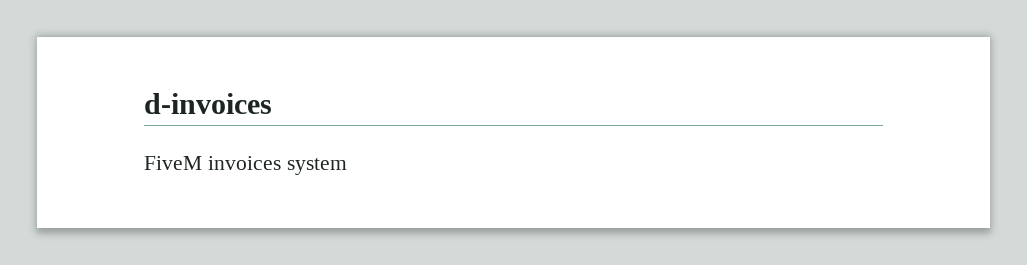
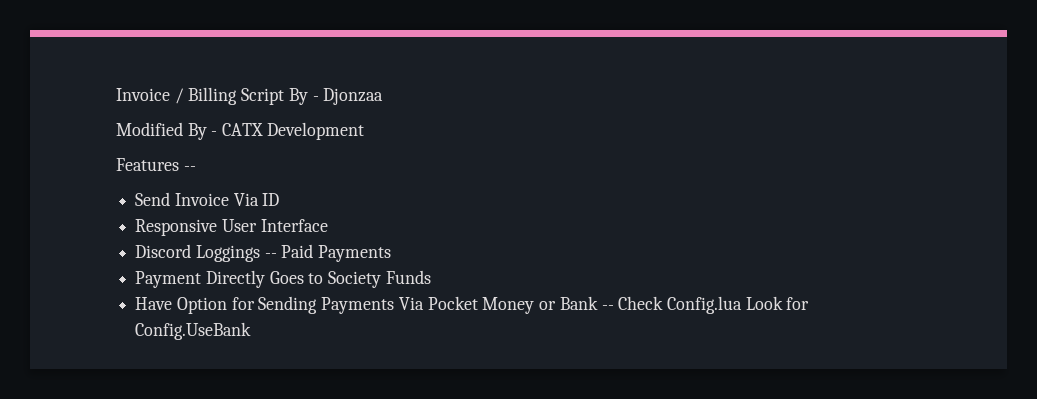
- d-invoices
- FiveM invoices system
+ Invoice / Billing Script By - Djonzaa
+ Modified By - CATX Development
+ Features --
+ Send Invoice Via ID
+ Responsive User Interface
+ Discord Loggings -- Paid Payments
+ Payment Directly Goes to Society Funds
+ Have Option for Sending Payments Via Pocket Money or Bank -- Check Config.lua Look for Config.UseBank

